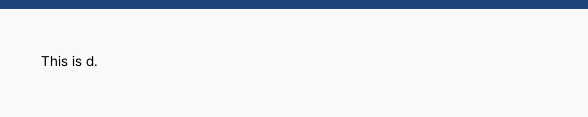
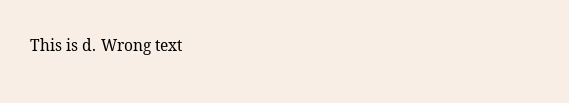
+ Wrong text

